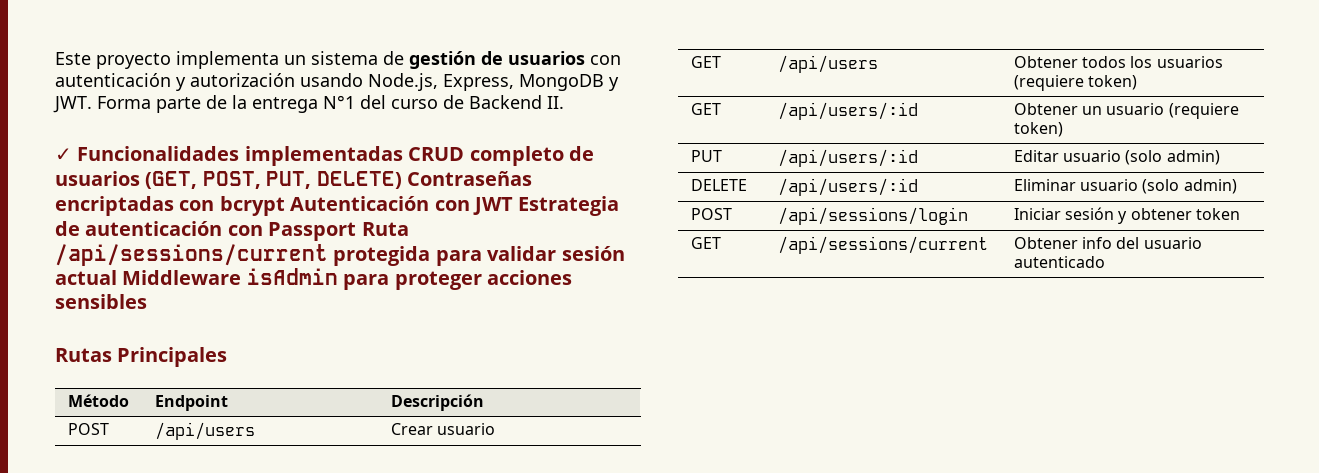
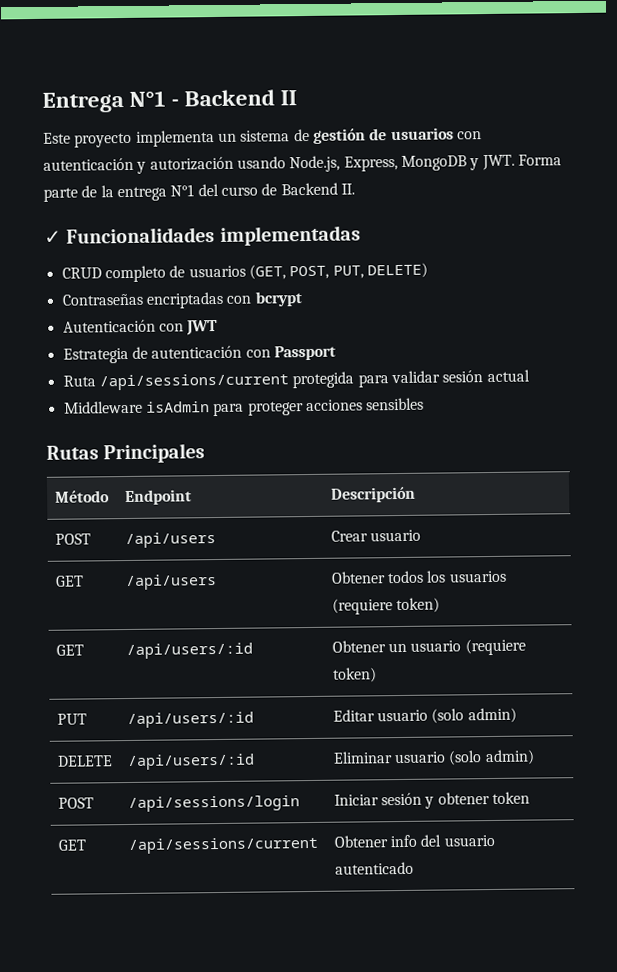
+ Entrega N°1 - Backend II
- ✓ Funcionalidades implementadas CRUD completo de usuarios (GET, POST, PUT, DELETE) Contraseñas encriptadas con bcrypt Autenticación con JWT Estrategia de autenticación con Passport Ruta /api/sessions/current protegida para validar sesión actual Middleware isAdmin para proteger acciones sensibles
+ ✓ Funcionalidades implementadas
+ CRUD completo de usuarios (GET, POST, PUT, DELETE)
+ Contraseñas encriptadas con bcrypt
+ Autenticación con JWT
+ Estrategia de autenticación con Passport
+ Ruta /api/sessions/current protegida para validar sesión actual
+ Middleware isAdmin para proteger acciones sensibles

